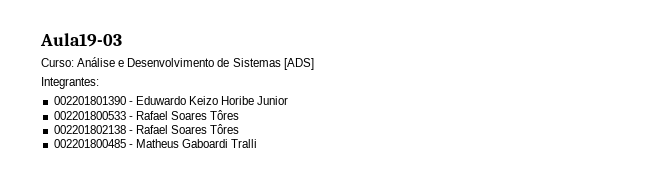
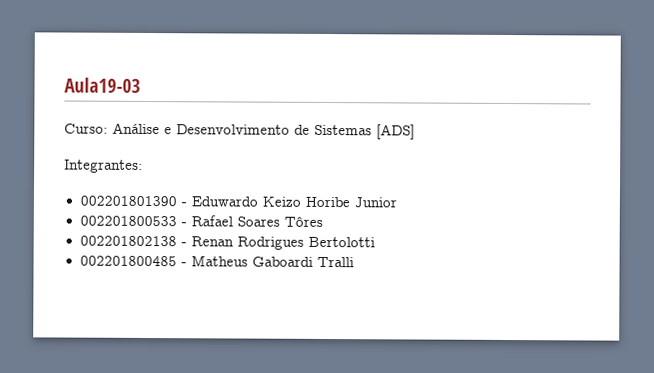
- 002201802138 - Rafael Soares Tôres
+ 002201802138 - Renan Rodrigues Bertolotti

